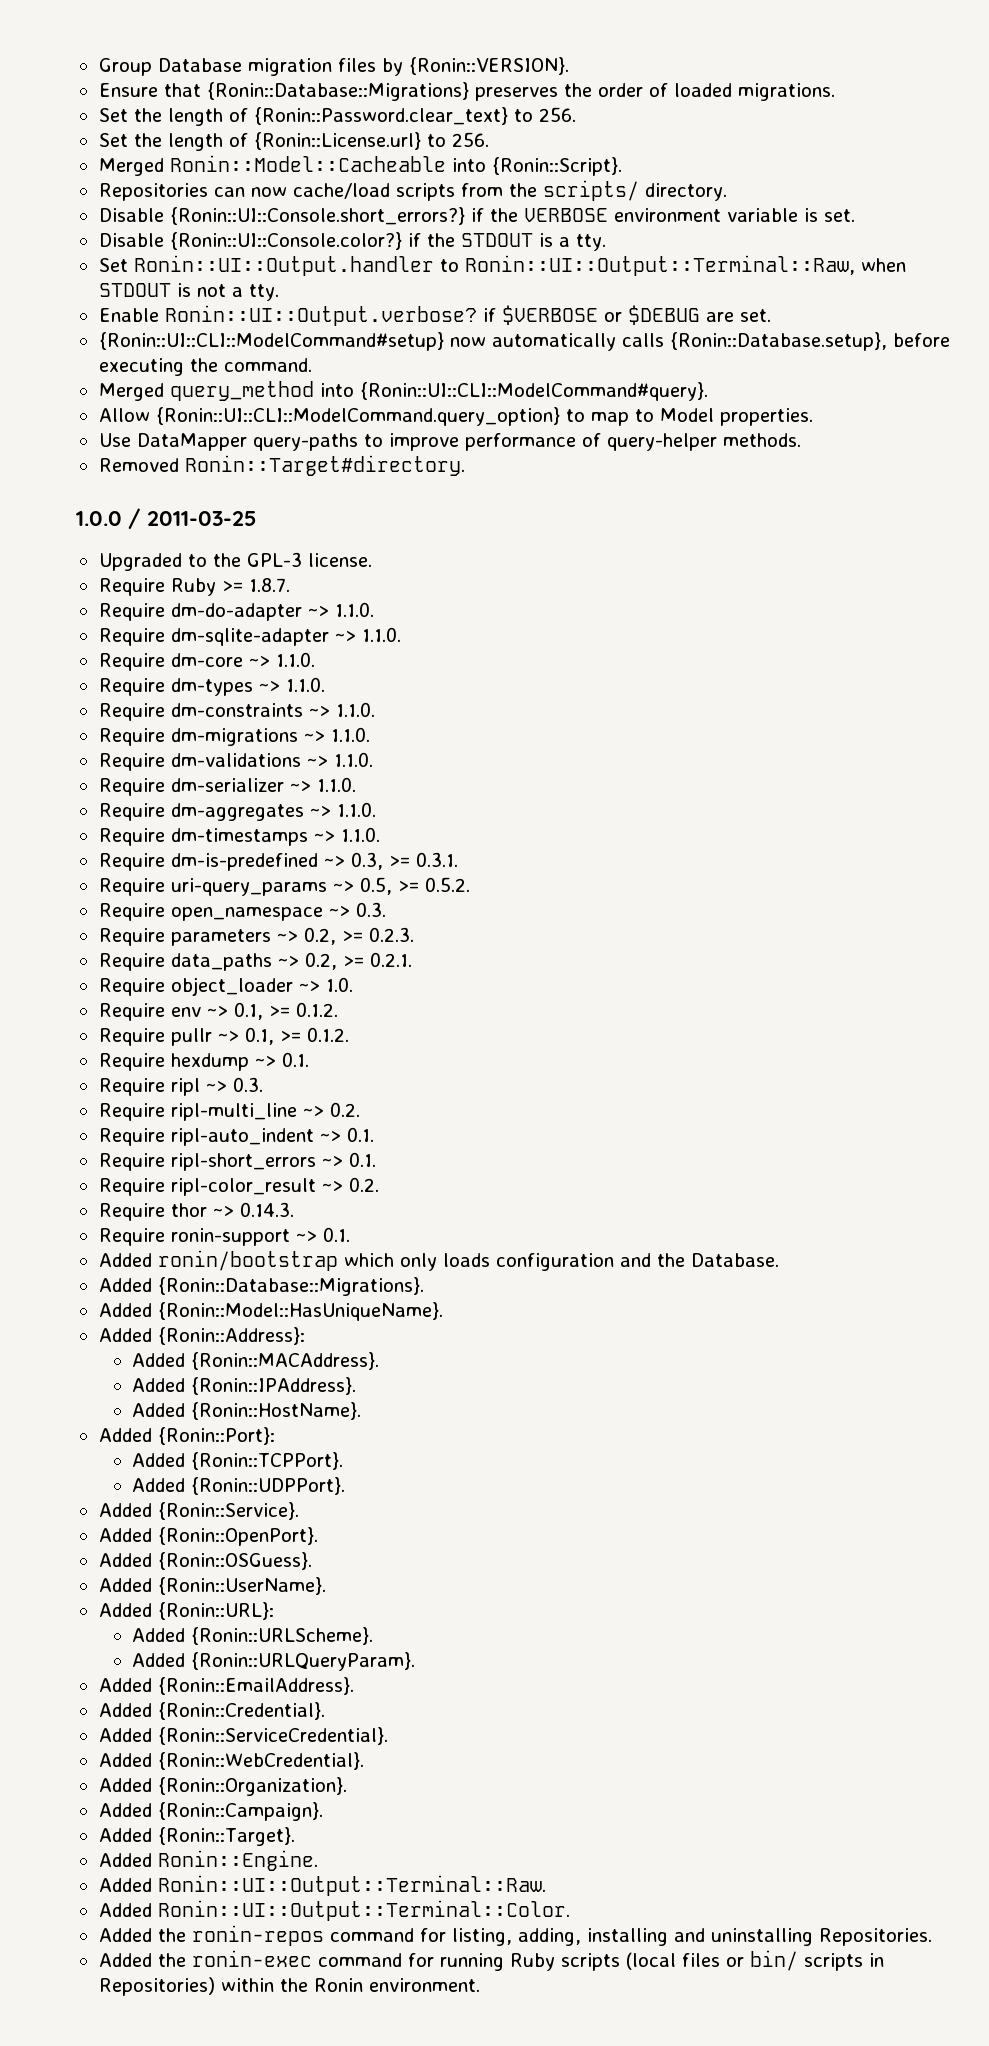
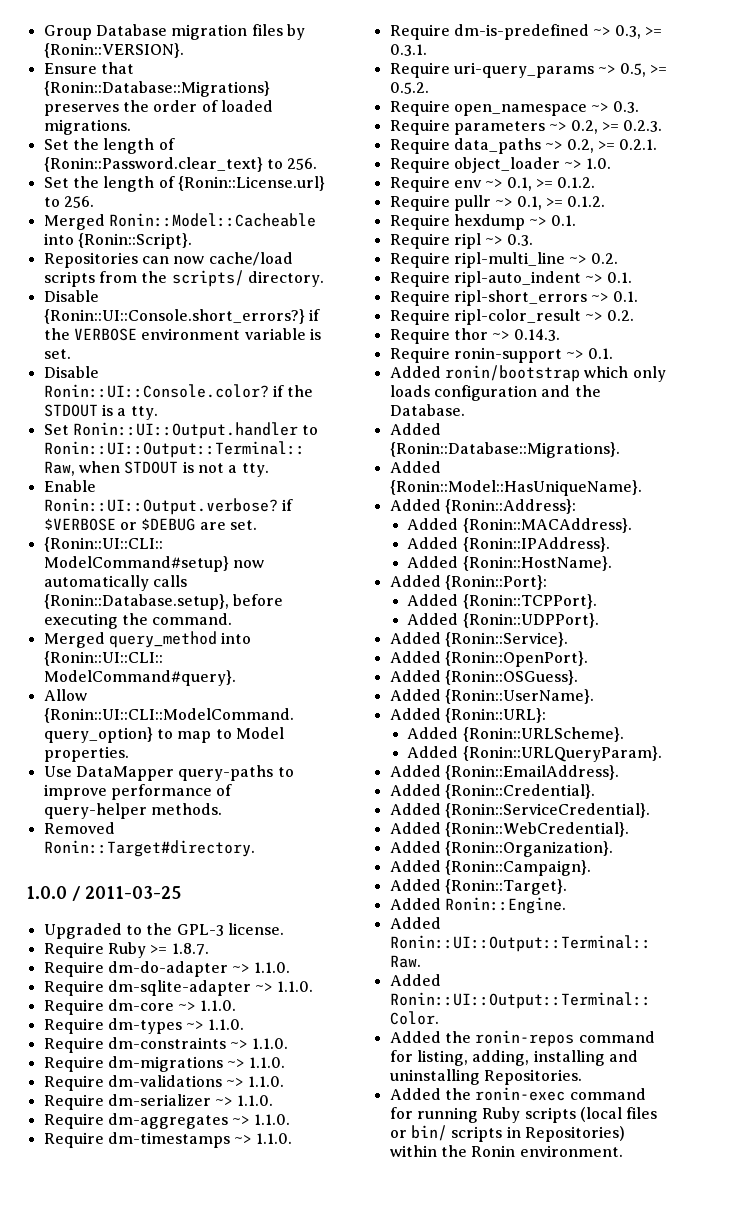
- Disable {Ronin::UI::Console.color?} if the STDOUT is a tty.
+ Disable Ronin::UI::Console.color? if the STDOUT is a tty.

